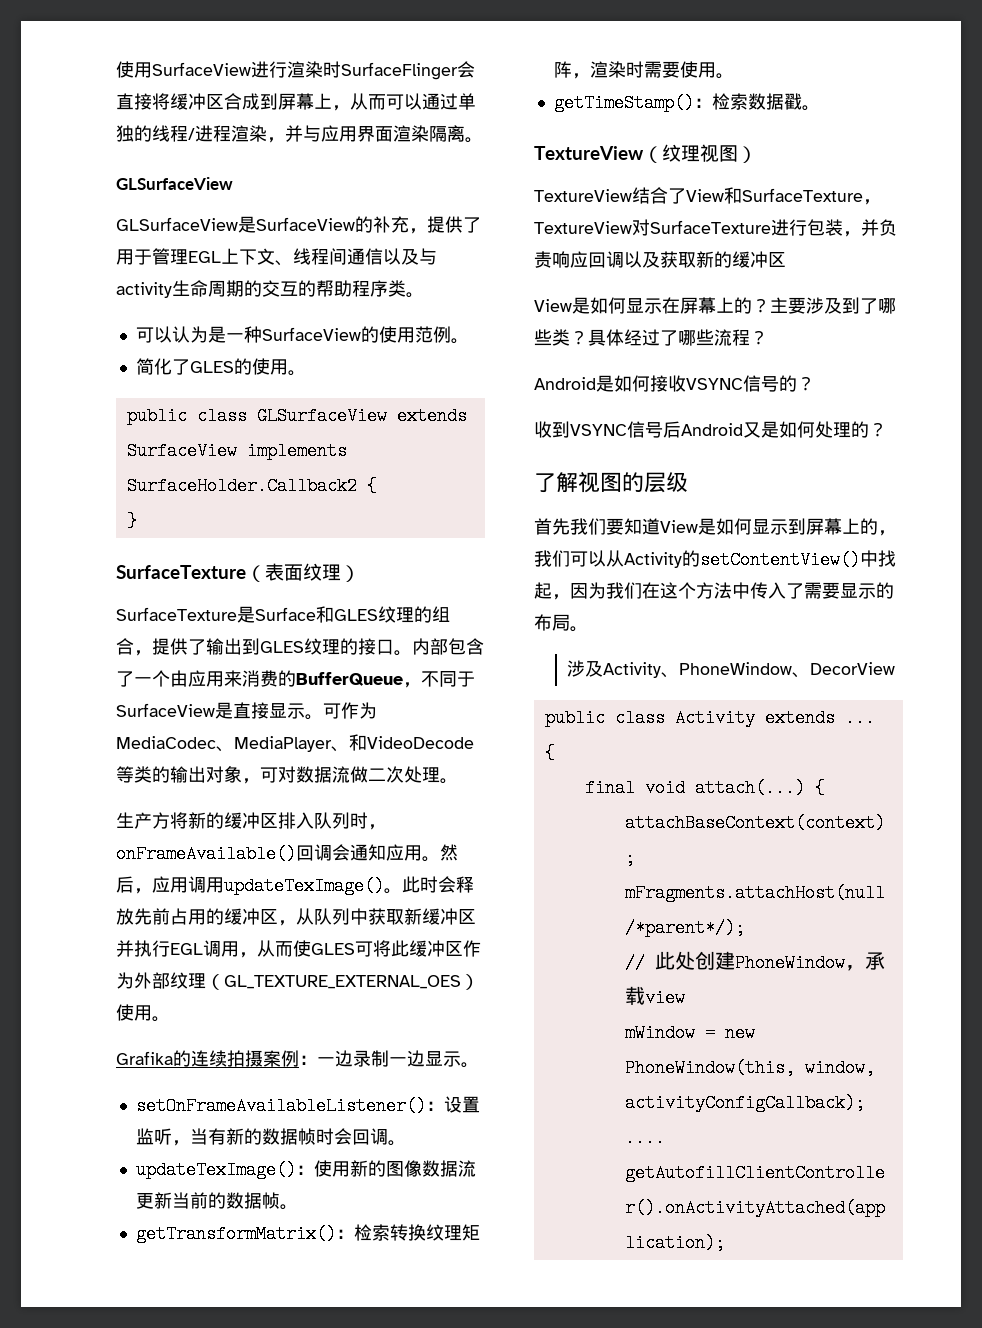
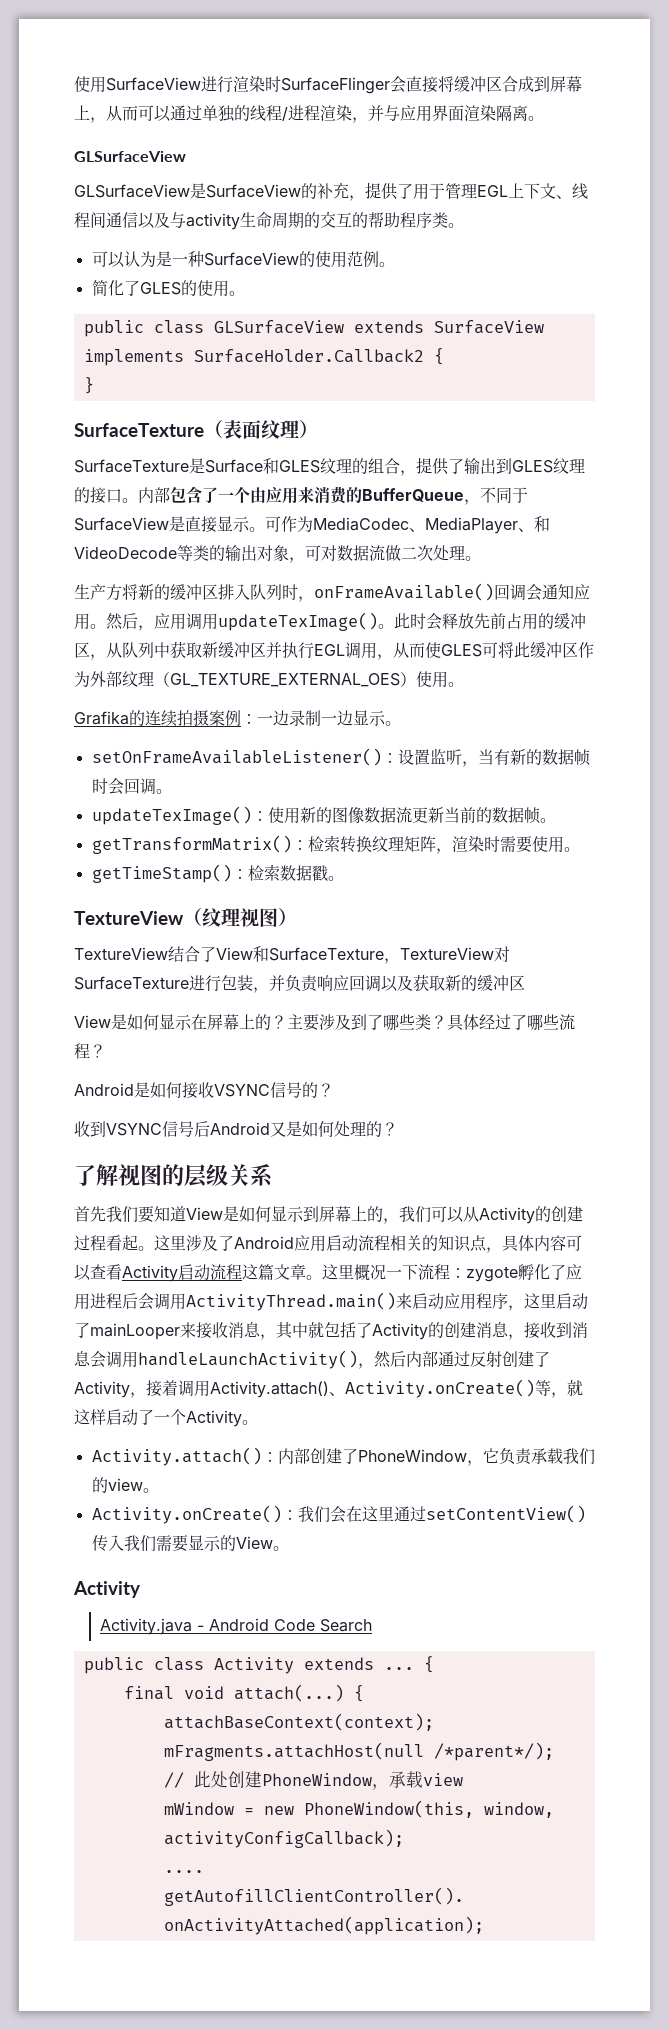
- 了解视图的层级
+ 了解视图的层级关系
- 首先我们要知道View是如何显示到屏幕上的，我们可以从Activity的setContentView()中找起，因为我们在这个方法中传入了需要显示的布局。
- 涉及Activity、PhoneWindow、DecorView
+ 首先我们要知道View是如何显示到屏幕上的，我们可以从Activity的创建过程看起。这里涉及了Android应用启动流程相关的知识点，具体内容可以查看Activity启动流程这篇文章。这里概况一下流程：zygote孵化了应用进程后会调用ActivityThread.main()来启动应用程序，这里启动了mainLooper来接收消息，其中就包括了Activity的创建消息，接收到消息会调用handleLaunchActivity()，然后内部通过反射创建了Activity，接着调用Activity.attach()、Activity.onCreate()等，就这样启动了一个Activity。
+ Activity.attach()：内部创建了PhoneWindow，它负责承载我们的view。
+ Activity.onCreate()：我们会在这里通过setContentView()传入我们需要显示的View。
+ Activity
+ Activity.java - Android Code Search

